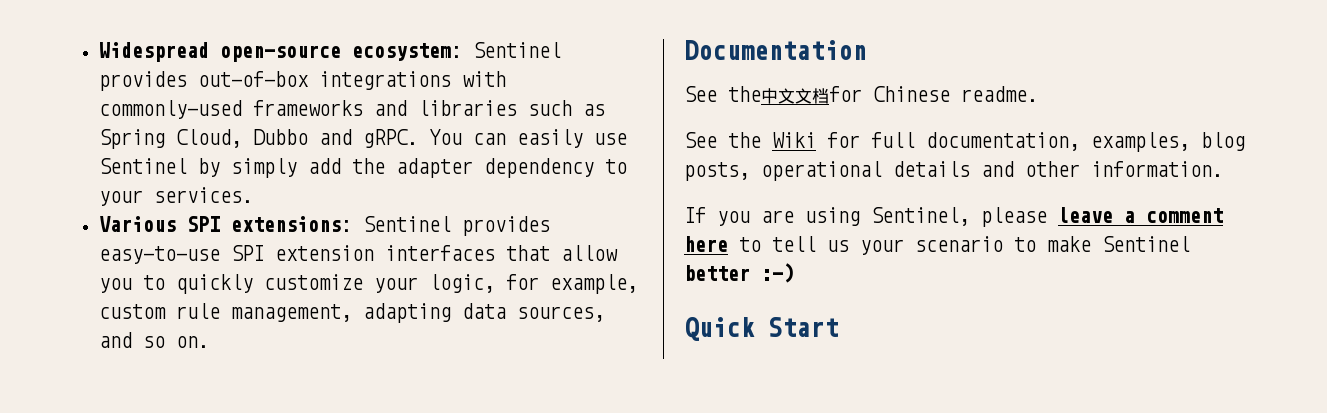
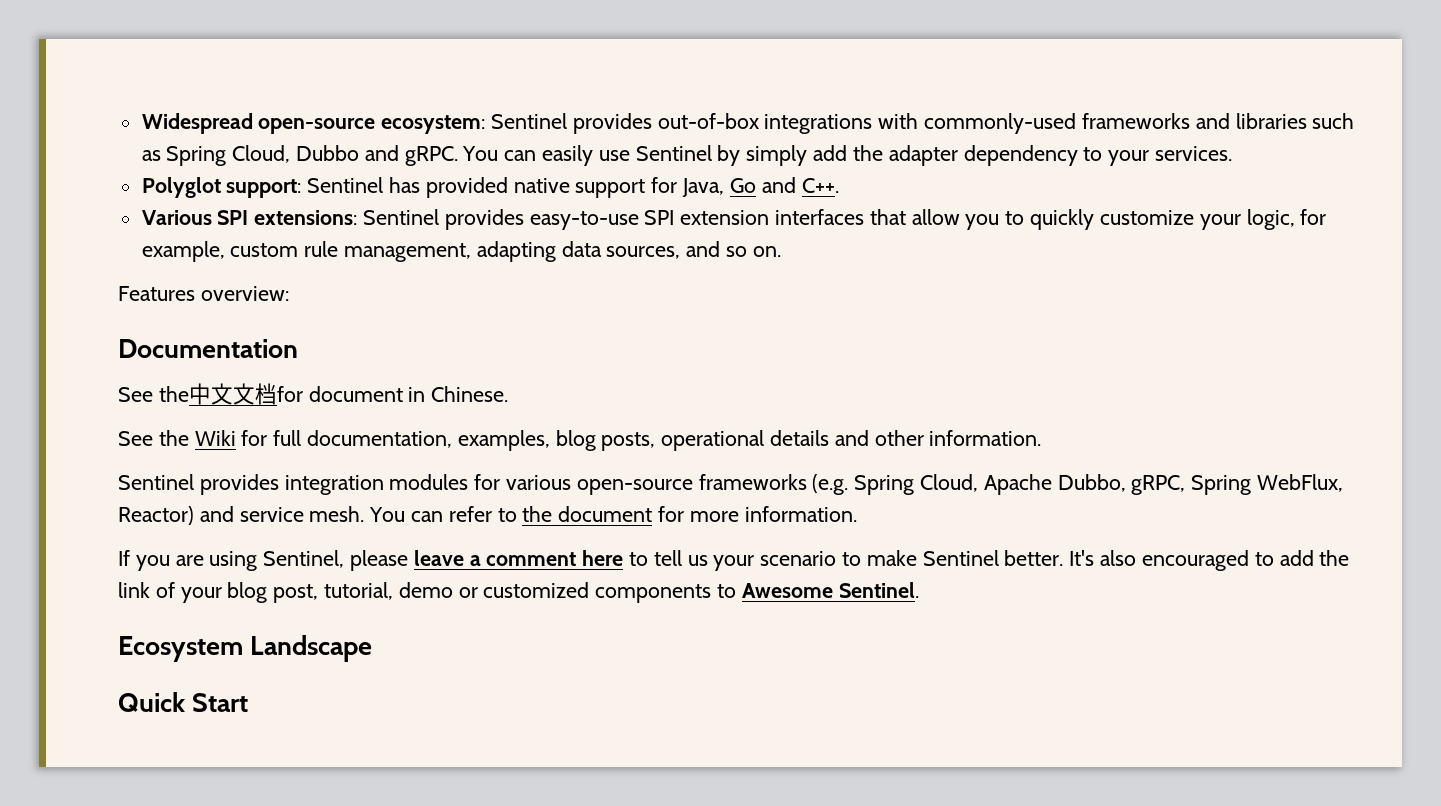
+ Polyglot support: Sentinel has provided native support for Java, Go and C++.
+ Features overview:
- See the中文文档for Chinese readme.
+ See the中文文档for document in Chinese.
+ Sentinel provides integration modules for various open-source frameworks (e.g. Spring Cloud, Apache Dubbo, gRPC, Spring WebFlux, Reactor) and service mesh. You can refer to the document for more information.
- If you are using Sentinel, please leave a comment here to tell us your scenario to make Sentinel better :-)
+ If you are using Sentinel, please leave a comment here to tell us your scenario to make Sentinel better. It's also encouraged to add the link of your blog post, tutorial, demo or customized components to Awesome Sentinel.
+ Ecosystem Landscape

